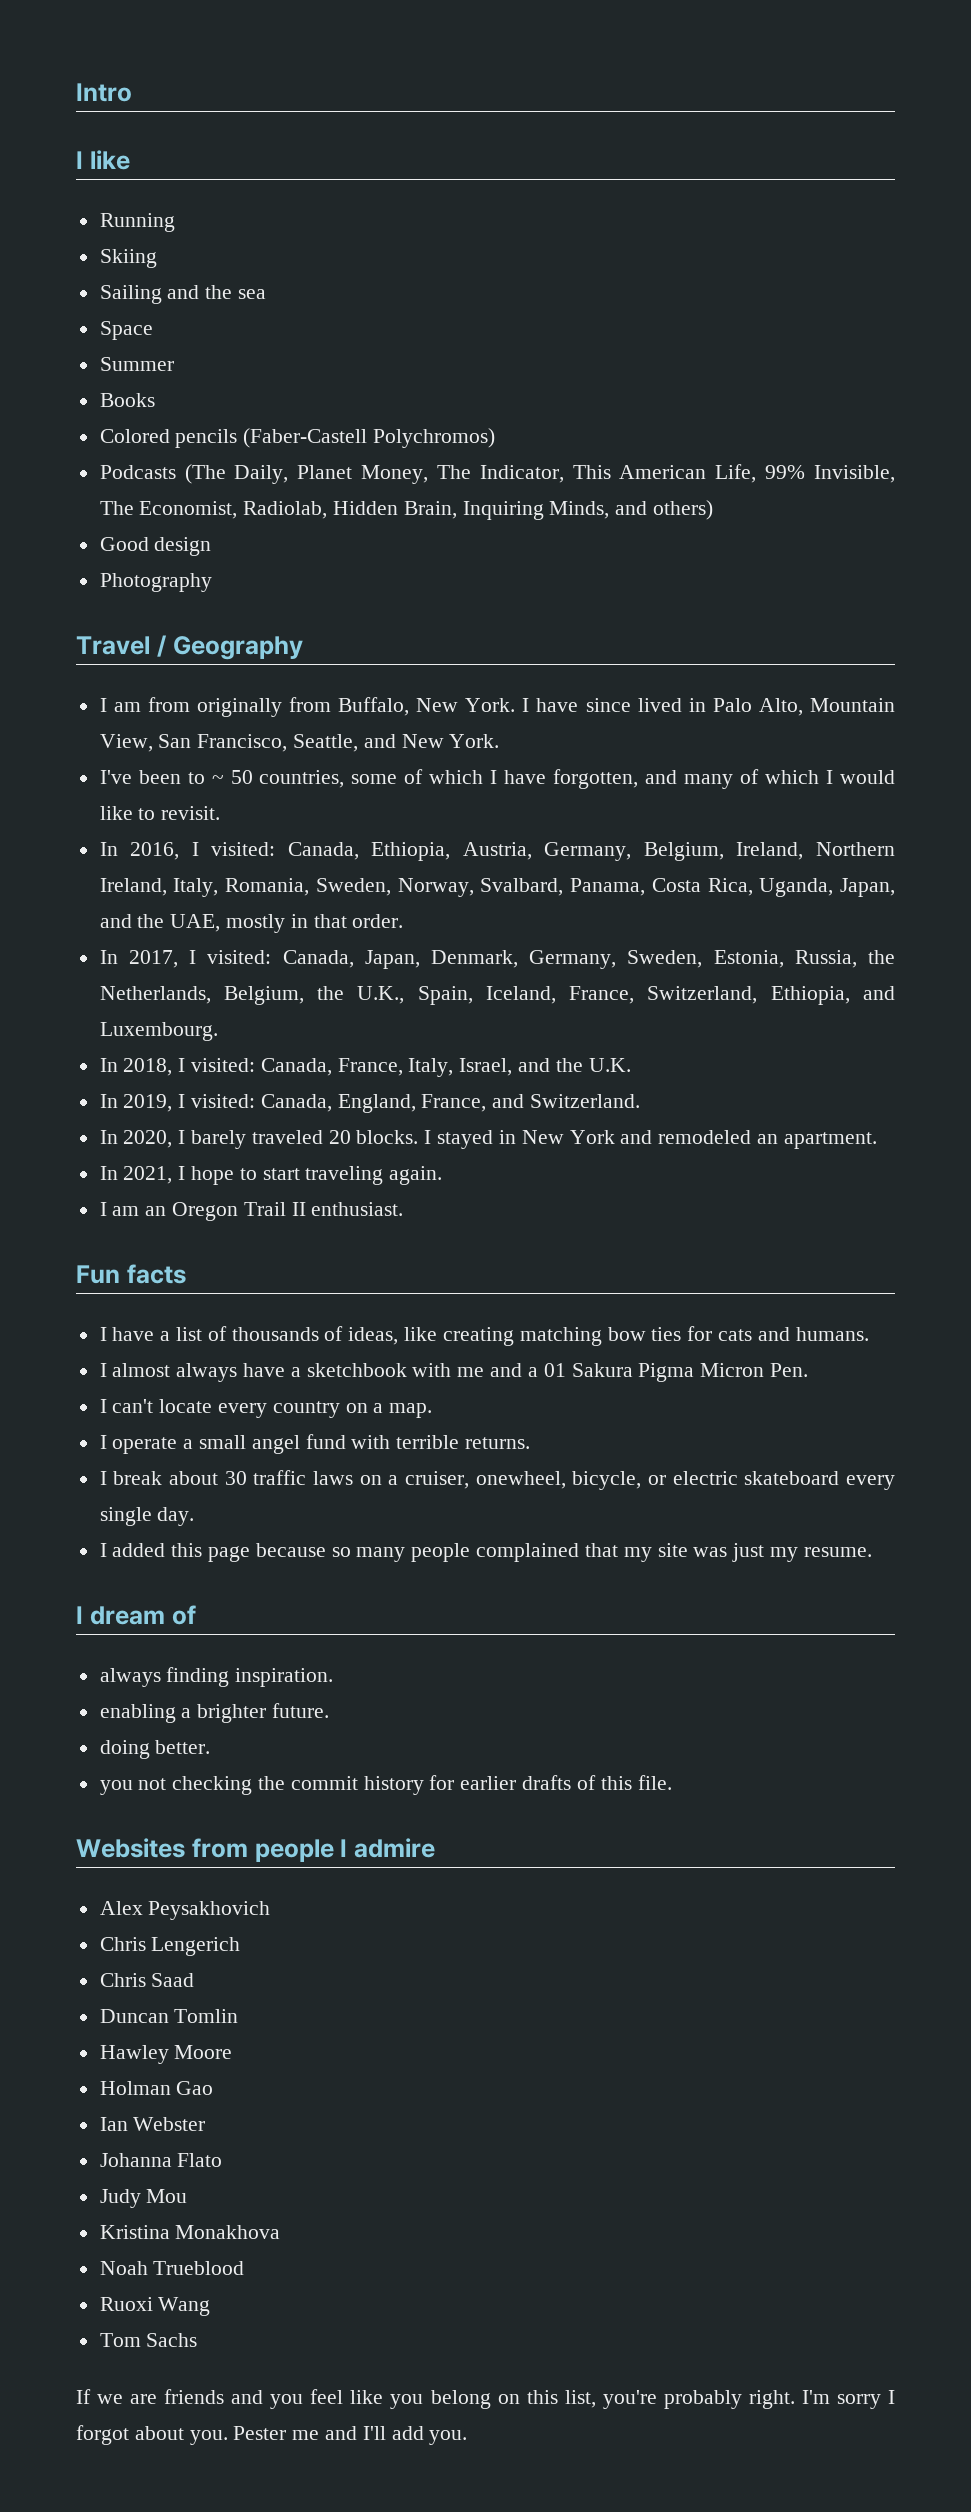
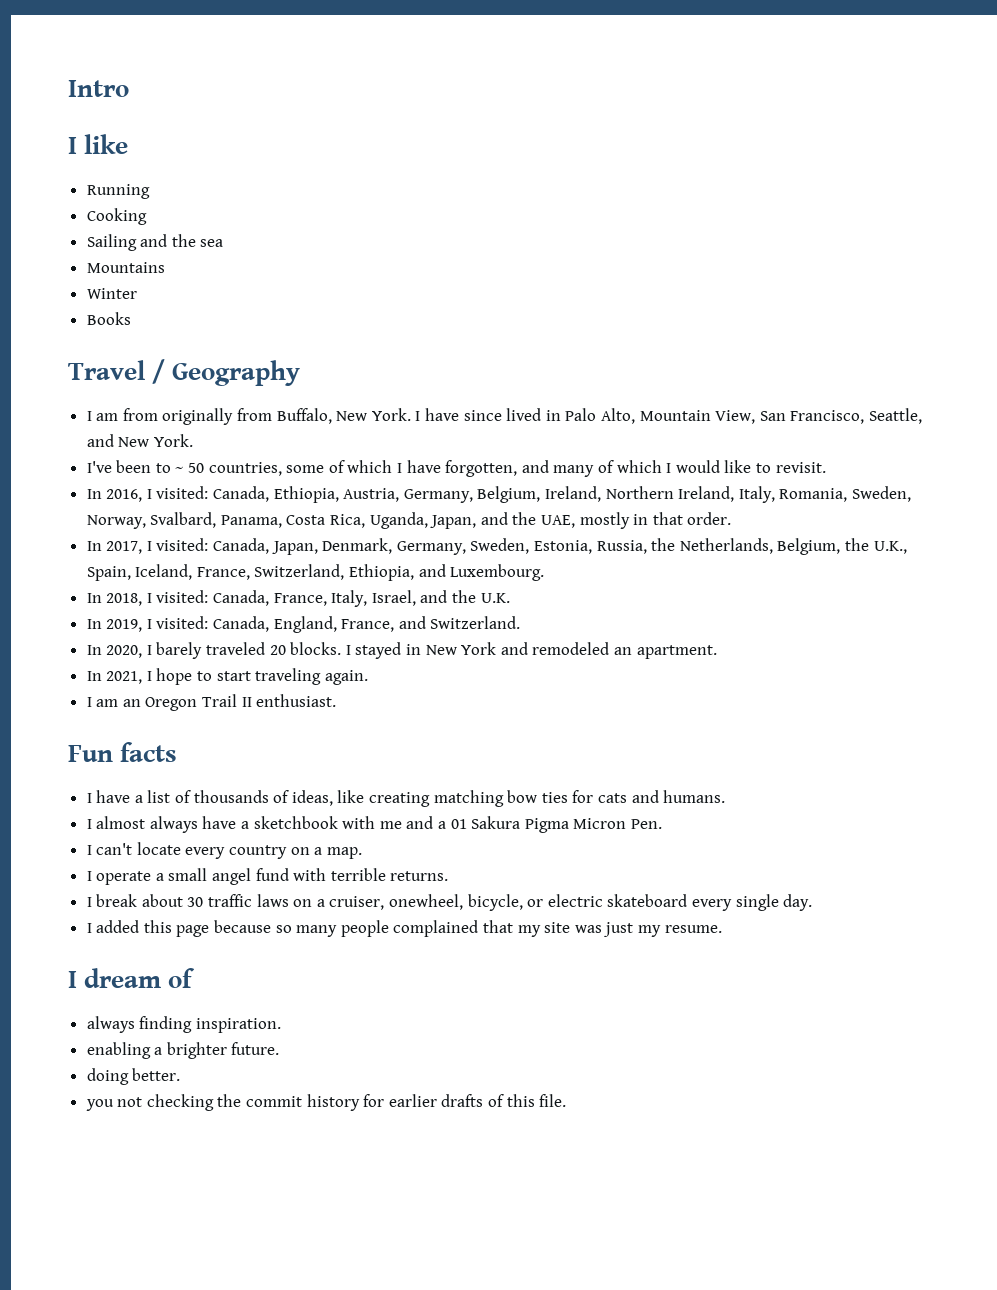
- Skiing
+ Cooking
- Space
- Summer
+ Mountains
+ Winter
- Colored pencils (Faber-Castell Polychromos)
- Podcasts (The Daily, Planet Money, The Indicator, This American Life, 99% Invisible, The Economist, Radiolab, Hidden Brain, Inquiring Minds, and others)
- Good design
- Photography
- Websites from people I admire
- Alex Peysakhovich
- Chris Lengerich
- Chris Saad
- Duncan Tomlin
- Hawley Moore
- Holman Gao
- Ian Webster
- Johanna Flato
- Judy Mou
- Kristina Monakhova
- Noah Trueblood
- Ruoxi Wang
- Tom Sachs
- If we are friends and you feel like you belong on this list, you're probably right. I'm sorry I forgot about you. Pester me and I'll add you.

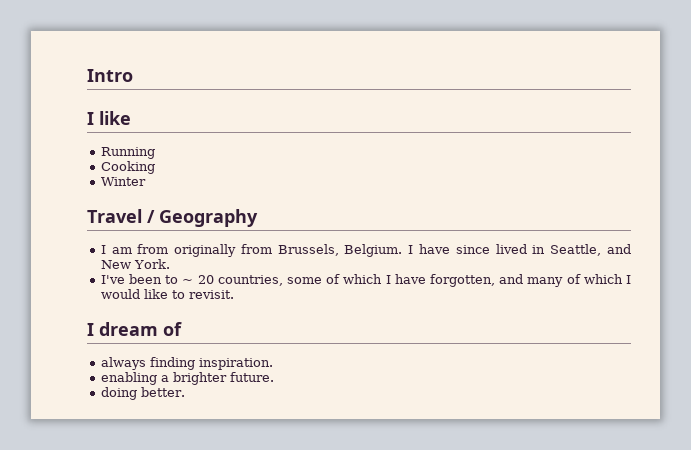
- Sailing and the sea
- Mountains
- Books
- I am from originally from Buffalo, New York.
+ I am from originally from Brussels, Belgium.
- I have since lived in Palo Alto, Mountain View, San Francisco, Seattle, and New York.
+ I have since lived in Seattle, and New York.
- I've been to ~ 50 countries, some of which I have forgotten, and many of which I would like to revisit.
+ I've been to ~ 20 countries, some of which I have forgotten, and many of which I would like to revisit.
- In 2016, I visited: Canada, Ethiopia, Austria, Germany, Belgium, Ireland, Northern Ireland, Italy, Romania, Sweden, Norway, Svalbard, Panama, Costa Rica, Uganda, Japan, and the UAE, mostly in that order.
- In 2017, I visited: Canada, Japan, Denmark, Germany, Sweden, Estonia, Russia, the Netherlands, Belgium, the U.K., Spain, Iceland, France, Switzerland, Ethiopia, and Luxembourg.
- In 2018, I visited: Canada, France, Italy, Israel, and the U.K.
- In 2019, I visited: Canada, England, France, and Switzerland.
- In 2020, I barely traveled 20 blocks. I stayed in New York and remodeled an apartment.
- In 2021, I hope to start traveling again.
- I am an Oregon Trail II enthusiast.
- Fun facts
- I have a list of thousands of ideas, like creating matching bow ties for cats and humans.
- I almost always have a sketchbook with me and a 01 Sakura Pigma Micron Pen.
- I can't locate every country on a map.
- I operate a small angel fund with terrible returns.
- I break about 30 traffic laws on a cruiser, onewheel, bicycle, or electric skateboard every single day.
- I added this page because so many people complained that my site was just my resume.
- you not checking the commit history for earlier drafts of this file.

